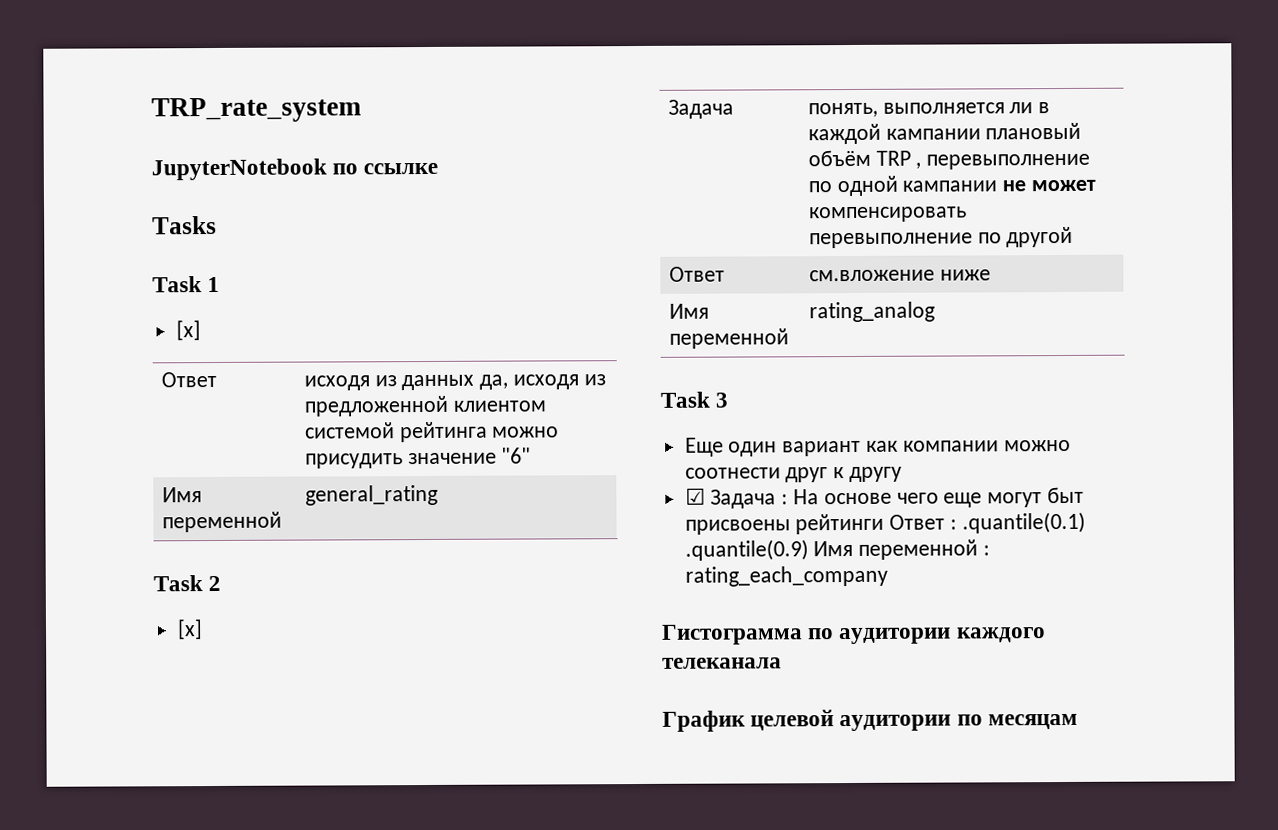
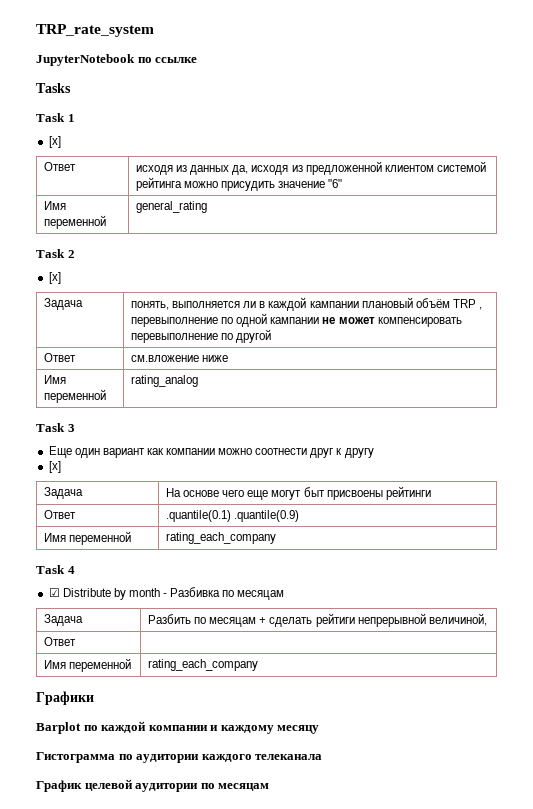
  Еще один вариант как компании можно соотнести друг к другу
- ☑ Задача : На основе чего еще могут быт присвоены рейтинги Ответ : .quantile(0.1) .quantile(0.9) Имя переменной : rating_each_company
+ [x]
+ Задача | На основе чего еще могут быт присвоены рейтинги
+ Ответ | .quantile(0.1) .quantile(0.9)
+ Имя переменной | rating_each_company
+ Task 4
+ ☑ Distribute by month - Разбивка по месяцам
+ Задача | Разбить по месяцам + сделать рейтиги непрерывной величиной,
+ Ответ |
+ Имя переменной | rating_each_company
+ Графики
+ Barplot по каждой компании и каждому месяцу

